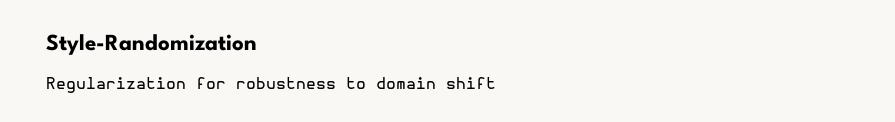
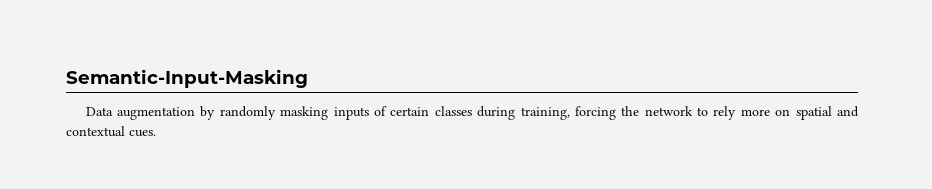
- Style-Randomization
- Regularization for robustness to domain shift
+ Semantic-Input-Masking
+ Data augmentation by randomly masking inputs of certain classes during training, forcing the network to rely more on spatial and contextual cues.

